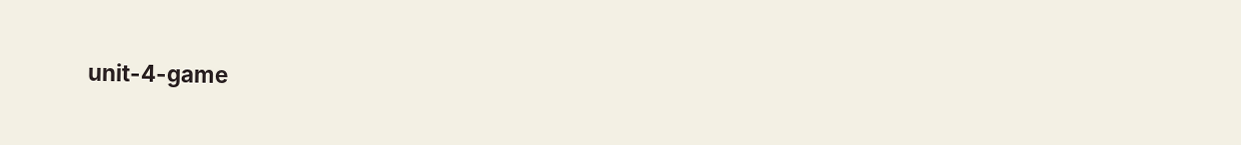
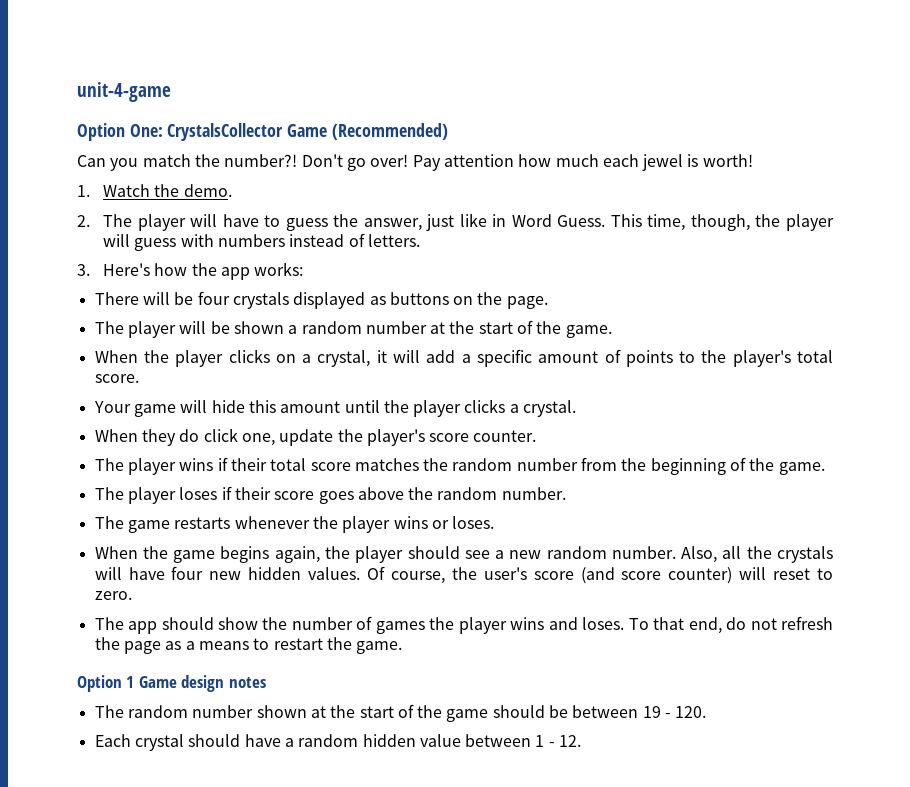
+ Option One: CrystalsCollector Game (Recommended)
+ Can you match the number?! Don't go over! Pay attention how much each jewel is worth!
+ 1. Watch the demo.
+ 2. The player will have to guess the answer, just like in Word Guess. This time, though, the player will guess with numbers instead of letters.
+ 3. Here's how the app works:
+ There will be four crystals displayed as buttons on the page.
+ The player will be shown a random number at the start of the game.
+ When the player clicks on a crystal, it will add a specific amount of points to the player's total score.
+ Your game will hide this amount until the player clicks a crystal.
+ When they do click one, update the player's score counter.
+ The player wins if their total score matches the random number from the beginning of the game.
+ The player loses if their score goes above the random number.
+ The game restarts whenever the player wins or loses.
+ When the game begins again, the player should see a new random number. Also, all the crystals will have four new hidden values. Of course, the user's score (and score counter) will reset to zero.
+ The app should show the number of games the player wins and loses. To that end, do not refresh the page as a means to restart the game.
+ Option 1 Game design notes
+ The random number shown at the start of the game should be between 19 - 120.
+ Each crystal should have a random hidden value between 1 - 12.

